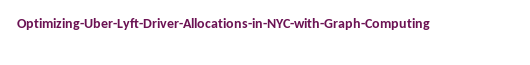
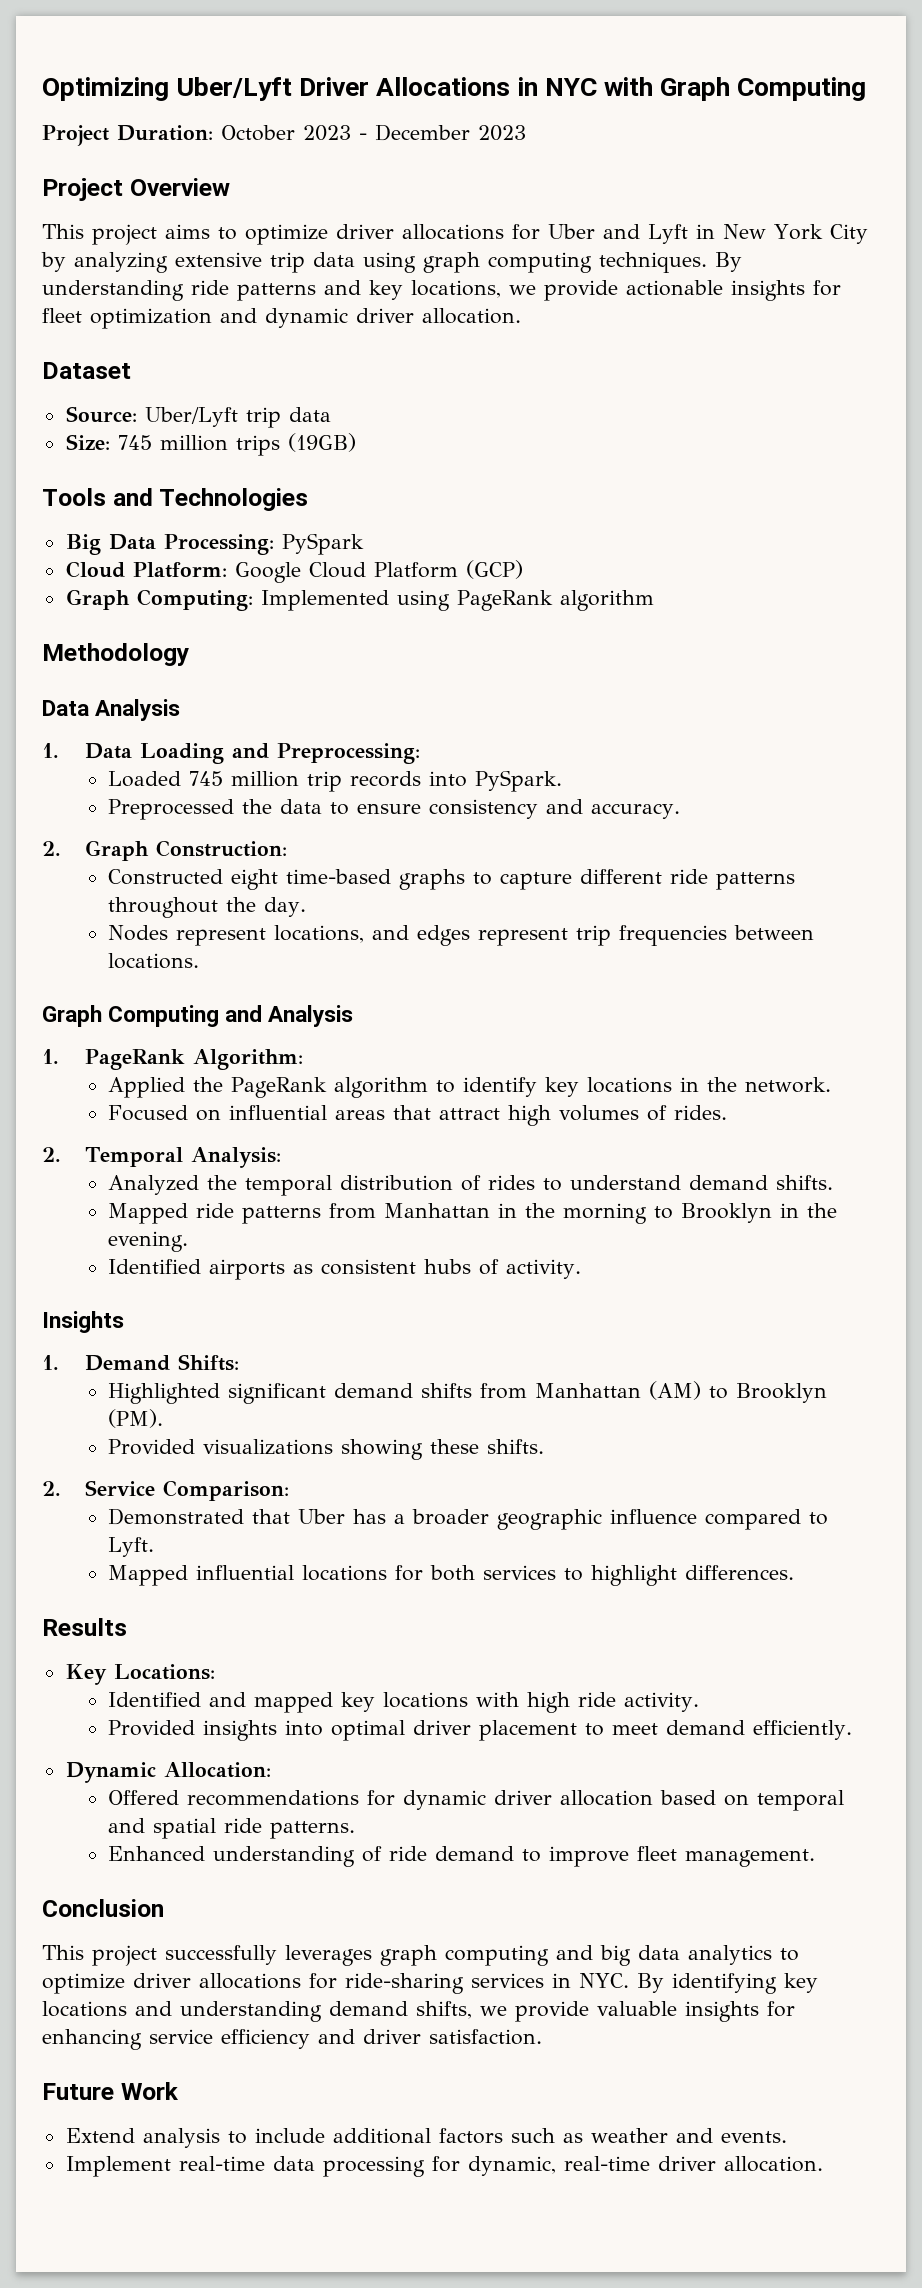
- Optimizing-Uber-Lyft-Driver-Allocations-in-NYC-with-Graph-Computing
+ Optimizing Uber/Lyft Driver Allocations in NYC with Graph Computing
+ Project Duration: October 2023 - December 2023
+ Project Overview
+ This project aims to optimize driver allocations for Uber and Lyft in New York City by analyzing extensive trip data using graph computing techniques. By understanding ride patterns and key locations, we provide actionable insights for fleet optimization and dynamic driver allocation.
+ Dataset
+ Source: Uber/Lyft trip data
+ Size: 745 million trips (19GB)
+ Tools and Technologies
+ Big Data Processing: PySpark
+ Cloud Platform: Google Cloud Platform (GCP)
+ Graph Computing: Implemented using PageRank algorithm
+ Methodology
+ Data Analysis
+ 1. Data Loading and Preprocessing:
+ Loaded 745 million trip records into PySpark.
+ Preprocessed the data to ensure consistency and accuracy.
+ 2. Graph Construction:
+ Constructed eight time-based graphs to capture different ride patterns throughout the day.
+ Nodes represent locations, and edges represent trip frequencies between locations.
+ Graph Computing and Analysis
+ 1. PageRank Algorithm:
+ Applied the PageRank algorithm to identify key locations in the network.
+ Focused on influential areas that attract high volumes of rides.
+ 2. Temporal Analysis:
+ Analyzed the temporal distribution of rides to understand demand shifts.
+ Mapped ride patterns from Manhattan in the morning to Brooklyn in the evening.
+ Identified airports as consistent hubs of activity.
+ Insights
+ 1. Demand Shifts:
+ Highlighted significant demand shifts from Manhattan (AM) to Brooklyn (PM).
+ Provided visualizations showing these shifts.
+ 2. Service Comparison:
+ Demonstrated that Uber has a broader geographic influence compared to Lyft.
+ Mapped influential locations for both services to highlight differences.
+ Results
+ Key Locations:
+ Identified and mapped key locations with high ride activity.
+ Provided insights into optimal driver placement to meet demand efficiently.
+ Dynamic Allocation:
+ Offered recommendations for dynamic driver allocation based on temporal and spatial ride patterns.
+ Enhanced understanding of ride demand to improve fleet management.
+ Conclusion
+ This project successfully leverages graph computing and big data analytics to optimize driver allocations for ride-sharing services in NYC. By identifying key locations and understanding demand shifts, we provide valuable insights for enhancing service efficiency and driver satisfaction.
+ Future Work
+ Extend analysis to include additional factors such as weather and events.
+ Implement real-time data processing for dynamic, real-time driver allocation.

